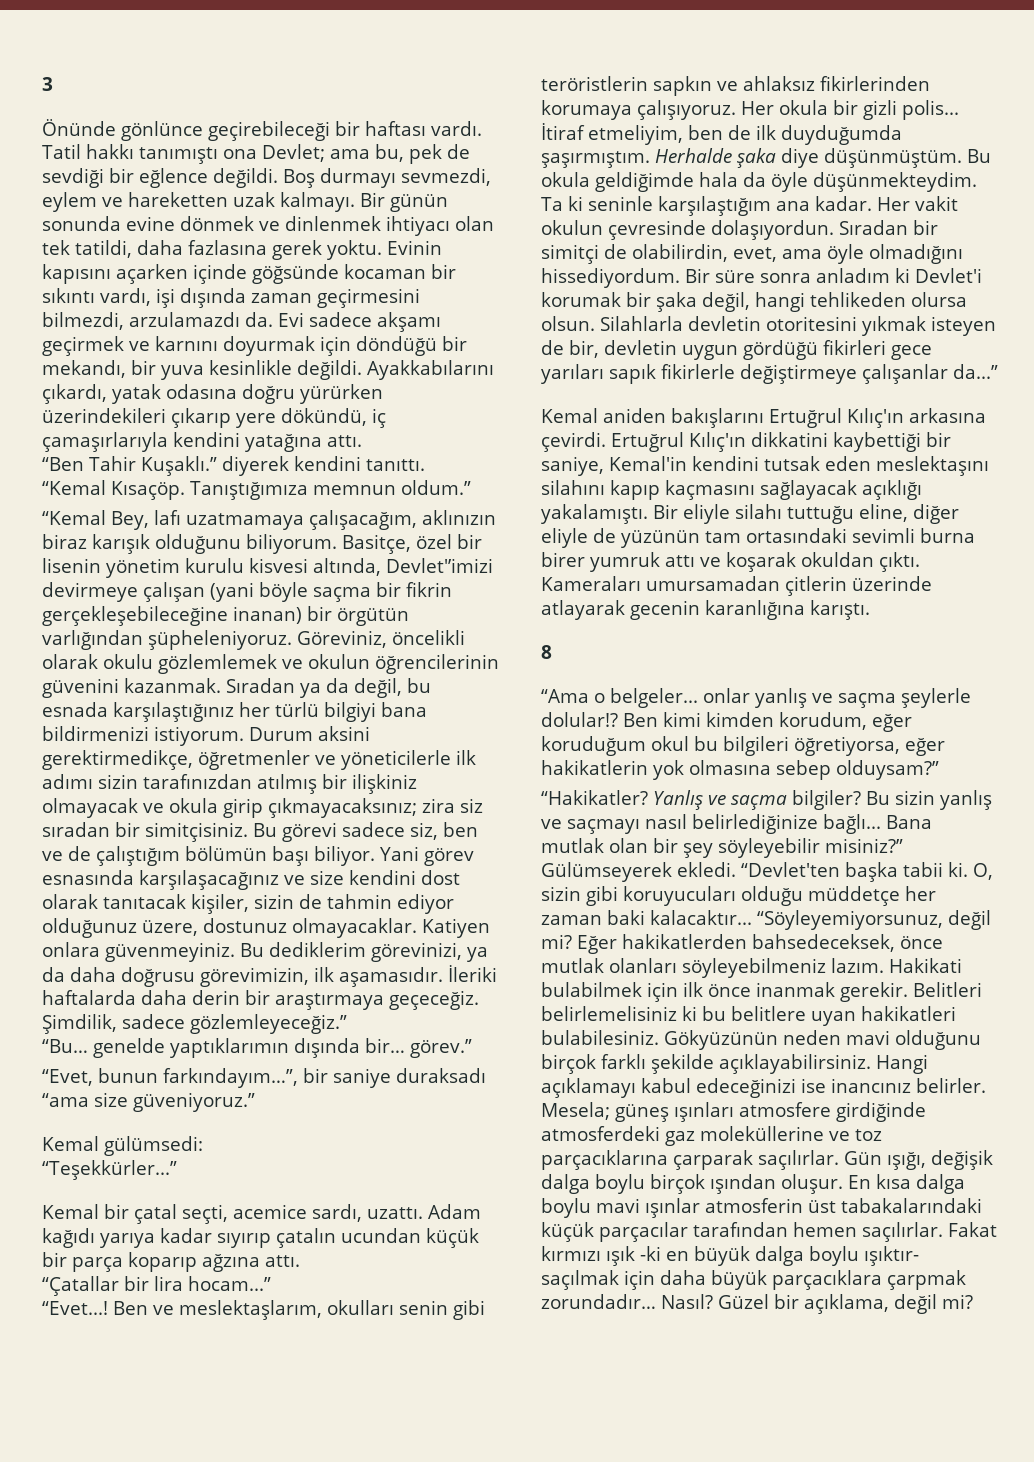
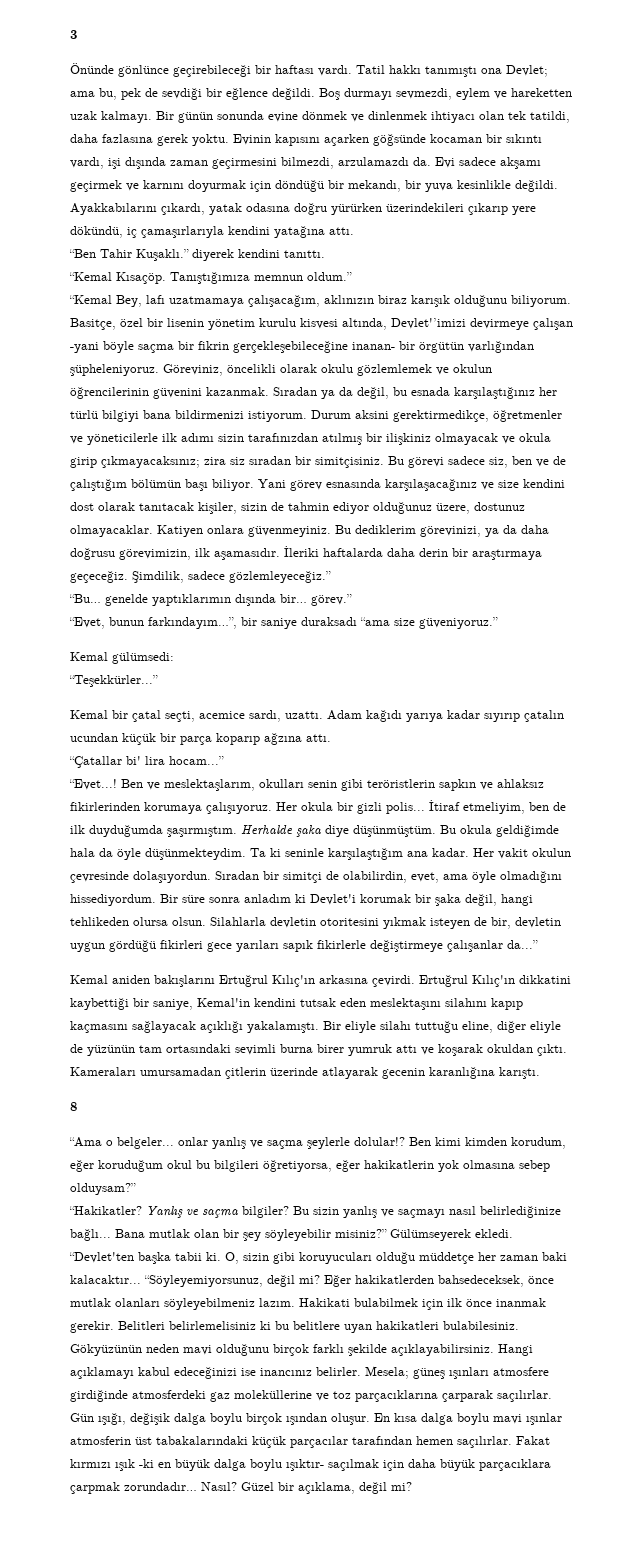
- Evinin kapısını açarken içinde göğsünde kocaman bir sıkıntı vardı, işi dışında zaman geçirmesini bilmezdi, arzulamazdı da.
+ Evinin kapısını açarken göğsünde kocaman bir sıkıntı vardı, işi dışında zaman geçirmesini bilmezdi, arzulamazdı da.
- Basitçe, özel bir lisenin yönetim kurulu kisvesi altında, Devlet'’imizi devirmeye çalışan (yani böyle saçma bir fikrin gerçekleşebileceğine inanan) bir örgütün varlığından şüpheleniyoruz.
+ Basitçe, özel bir lisenin yönetim kurulu kisvesi altında, Devlet'’imizi devirmeye çalışan -yani böyle saçma bir fikrin gerçekleşebileceğine inanan- bir örgütün varlığından şüpheleniyoruz.
- “Çatallar bir lira hocam...”
+ “Çatallar bi' lira hocam...”

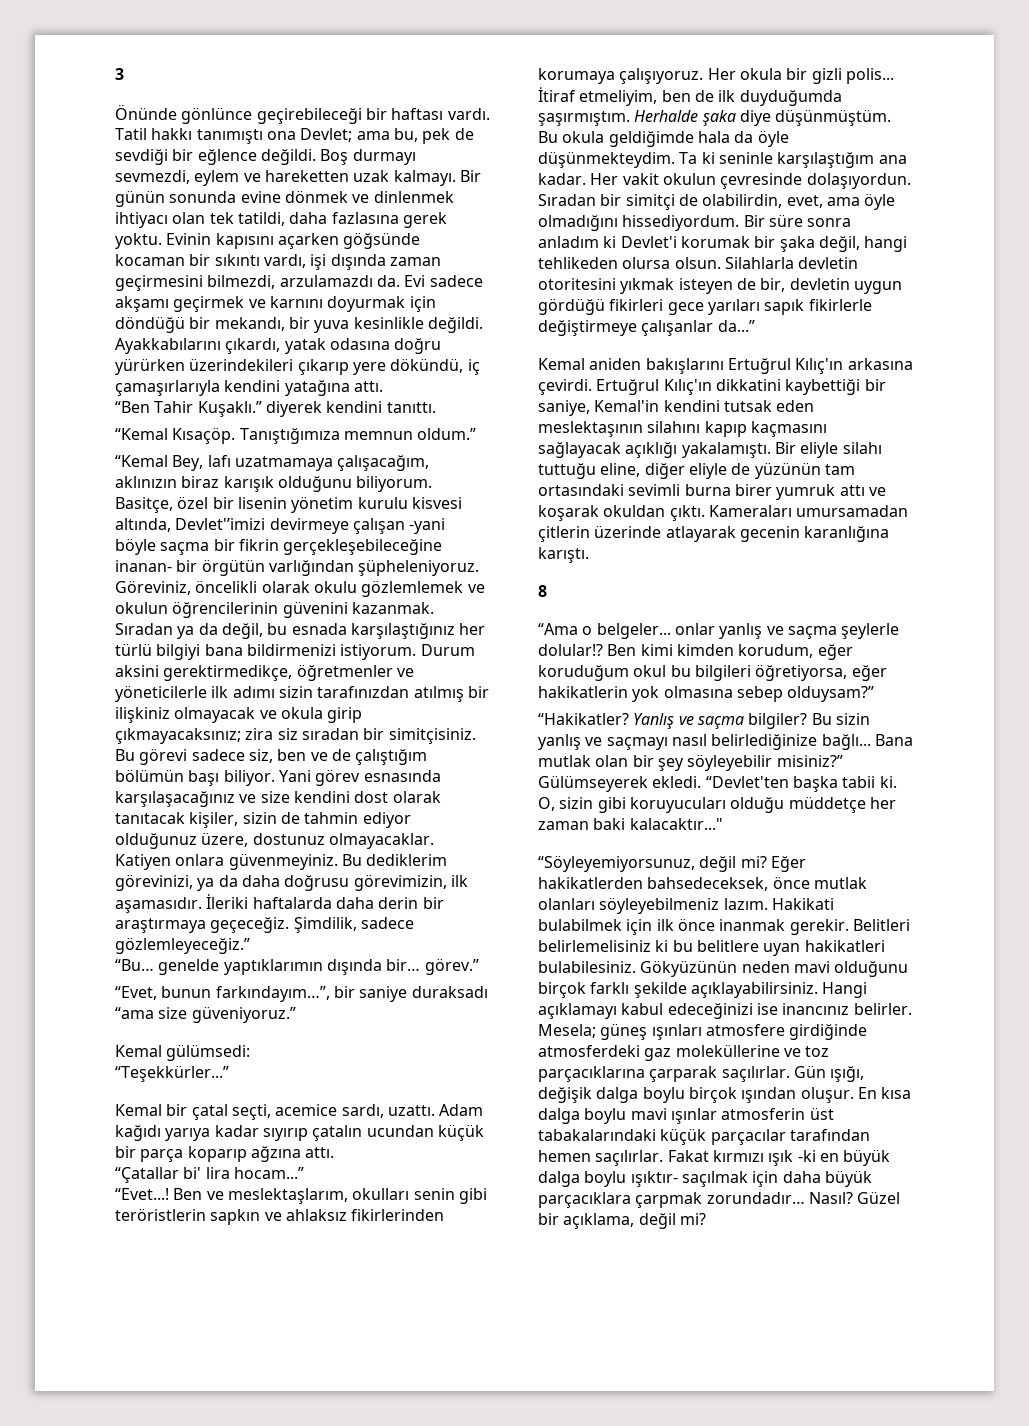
- Ertuğrul Kılıç'ın dikkatini kaybettiği bir saniye, Kemal'in kendini tutsak eden meslektaşını silahını kapıp kaçmasını sağlayacak açıklığı yakalamıştı.
+ Ertuğrul Kılıç'ın dikkatini kaybettiği bir saniye, Kemal'in kendini tutsak eden meslektaşının silahını kapıp kaçmasını sağlayacak açıklığı yakalamıştı.
- O, sizin gibi koruyucuları olduğu müddetçe her zaman baki kalacaktır... “Söyleyemiyorsunuz, değil mi?
+ O, sizin gibi koruyucuları olduğu müddetçe her zaman baki kalacaktır..."
+ “Söyleyemiyorsunuz, değil mi?

